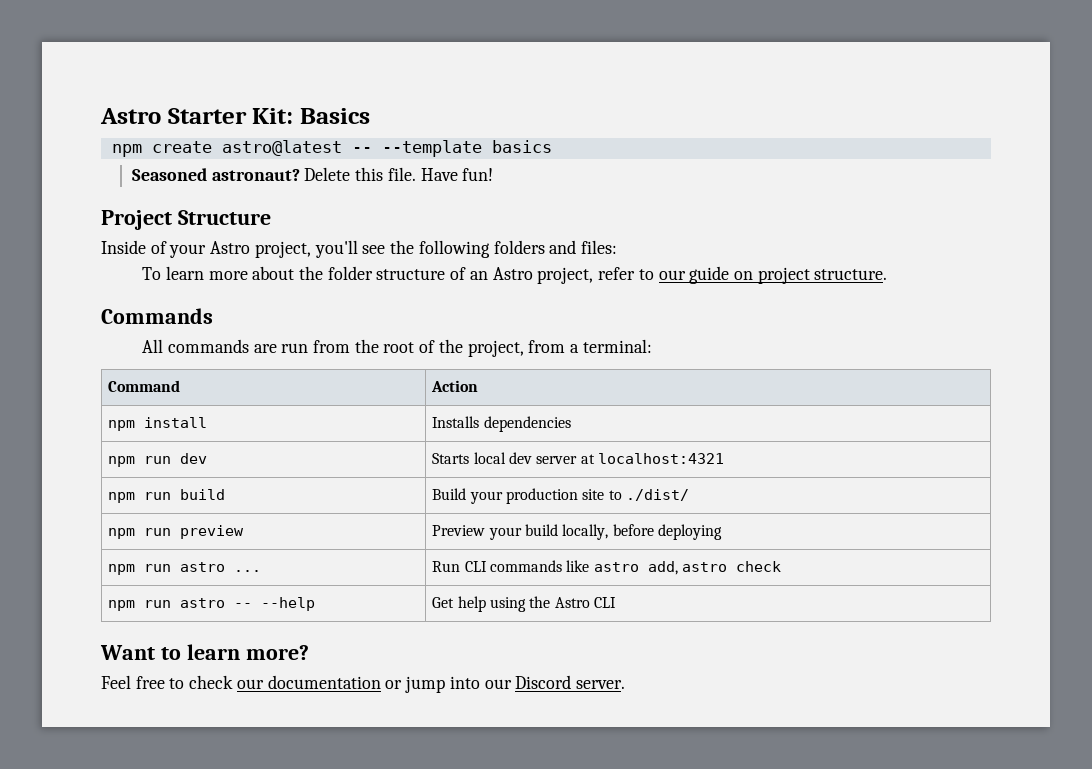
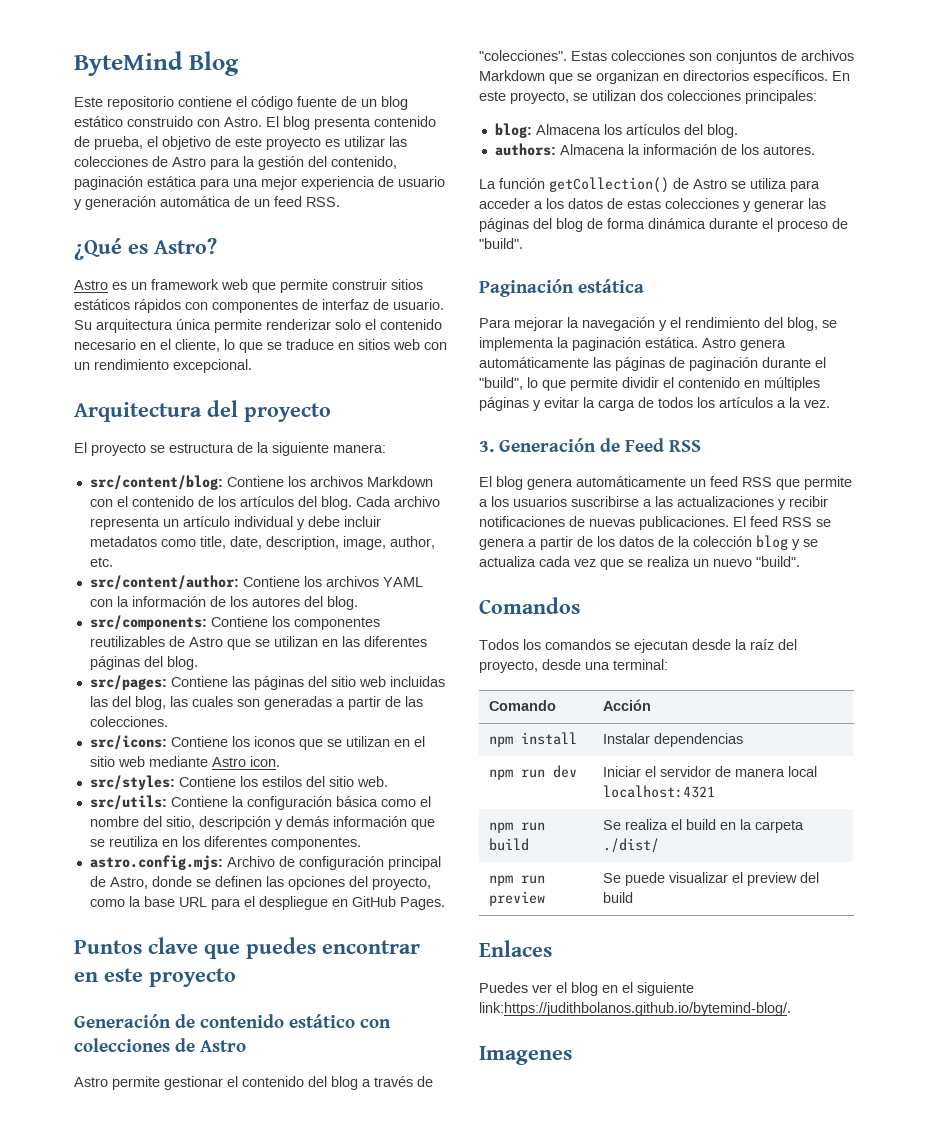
- Astro Starter Kit: Basics
- npm create astro@latest -- --template basics
- Seasoned astronaut? Delete this file. Have fun!
- Project Structure
- Inside of your Astro project, you'll see the following folders and files:
- To learn more about the folder structure of an Astro project, refer to our guide on project structure.
- Commands
- All commands are run from the root of the project, from a terminal:
+ ByteMind Blog
+ Este repositorio contiene el código fuente de un blog estático construido con Astro. El blog presenta contenido de prueba, el objetivo de este proyecto es utilizar las colecciones de Astro para la gestión del contenido, paginación estática para una mejor experiencia de usuario y generación automática de un feed RSS.
+ ¿Qué es Astro?
+ Astro es un framework web que permite construir sitios estáticos rápidos con componentes de interfaz de usuario. Su arquitectura única permite renderizar solo el contenido necesario en el cliente, lo que se traduce en sitios web con un rendimiento excepcional.
+ Arquitectura del proyecto
+ El proyecto se estructura de la siguiente manera:
+ src/content/blog: Contiene los archivos Markdown con el contenido de los artículos del blog. Cada archivo representa un artículo individual y debe incluir metadatos como title, date, description, image, author, etc.
+ src/content/author: Contiene los archivos YAML con la información de los autores del blog.
+ src/components: Contiene los componentes reutilizables de Astro que se utilizan en las diferentes páginas del blog.
+ src/pages: Contiene las páginas del sitio web incluidas las del blog, las cuales son generadas a partir de las colecciones.
+ src/icons: Contiene los iconos que se utilizan en el sitio web mediante Astro icon.
+ src/styles: Contiene los estilos del sitio web.
+ src/utils: Contiene la configuración básica como el nombre del sitio, descripción y demás información que se reutiliza en los diferentes componentes.
+ astro.config.mjs: Archivo de configuración principal de Astro, donde se definen las opciones del proyecto, como la base URL para el despliegue en GitHub Pages.
+ Puntos clave que puedes encontrar en este proyecto
+ Generación de contenido estático con colecciones de Astro
+ Astro permite gestionar el contenido del blog a través de "colecciones". Estas colecciones son conjuntos de archivos Markdown que se organizan en directorios específicos. En este proyecto, se utilizan dos colecciones principales:
+ blog: Almacena los artículos del blog.
+ authors: Almacena la información de los autores.
+ La función getCollection() de Astro se utiliza para acceder a los datos de estas colecciones y generar las páginas del blog de forma dinámica durante el proceso de "build".
+ Paginación estática
+ Para mejorar la navegación y el rendimiento del blog, se implementa la paginación estática. Astro genera automáticamente las páginas de paginación durante el "build", lo que permite dividir el contenido en múltiples páginas y evitar la carga de todos los artículos a la vez.
+ 3. Generación de Feed RSS
+ El blog genera automáticamente un feed RSS que permite a los usuarios suscribirse a las actualizaciones y recibir notificaciones de nuevas publicaciones. El feed RSS se genera a partir de los datos de la colección blog y se actualiza cada vez que se realiza un nuevo "build".
+ Comandos
+ Todos los comandos se ejecutan desde la raíz del proyecto, desde una terminal:
- Command | Action
+ Comando | Acción
- npm install | Installs dependencies
+ npm install | Instalar dependencias
- npm run dev | Starts local dev server at localhost:4321
- npm run build | Build your production site to ./dist/
- npm run preview | Preview your build locally, before deploying
- npm run astro ... | Run CLI commands like astro add, astro check
- npm run astro -- --help | Get help using the Astro CLI
- Want to learn more?
- Feel free to check our documentation or jump into our Discord server.
+ npm run dev | Iniciar el servidor de manera local localhost:4321
+ npm run build | Se realiza el build en la carpeta ./dist/
+ npm run preview | Se puede visualizar el preview del build
+ Enlaces
+ Puedes ver el blog en el siguiente link:https://judithbolanos.github.io/bytemind-blog/.
+ Imagenes

